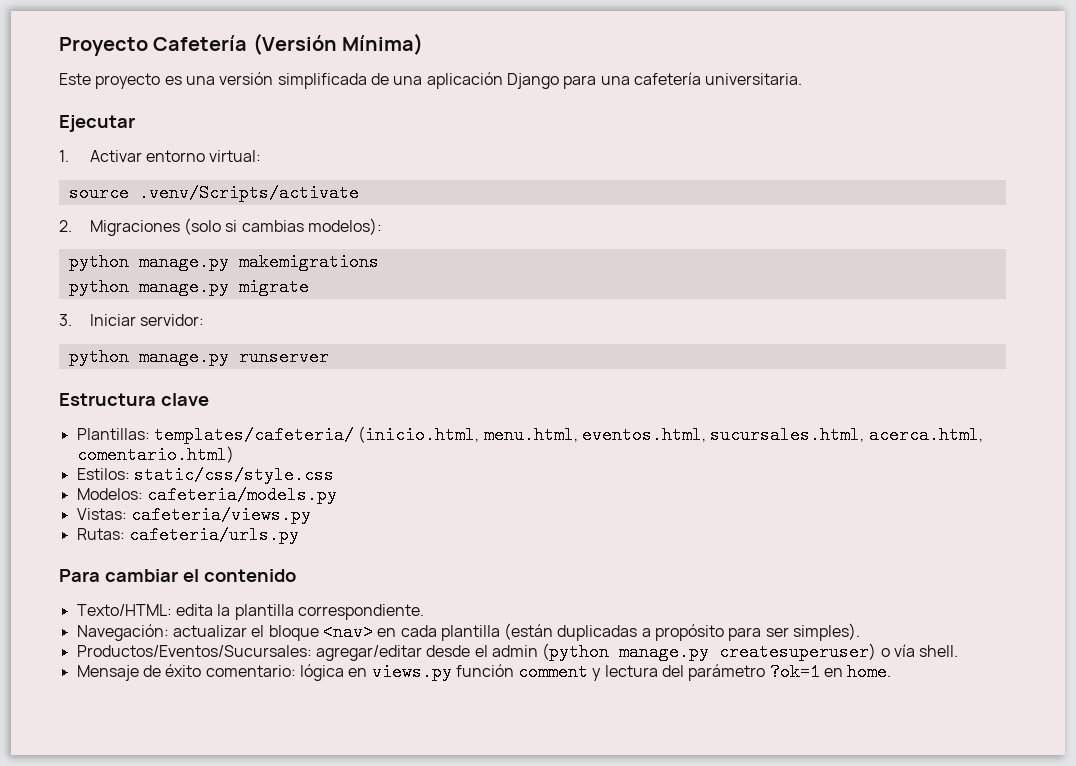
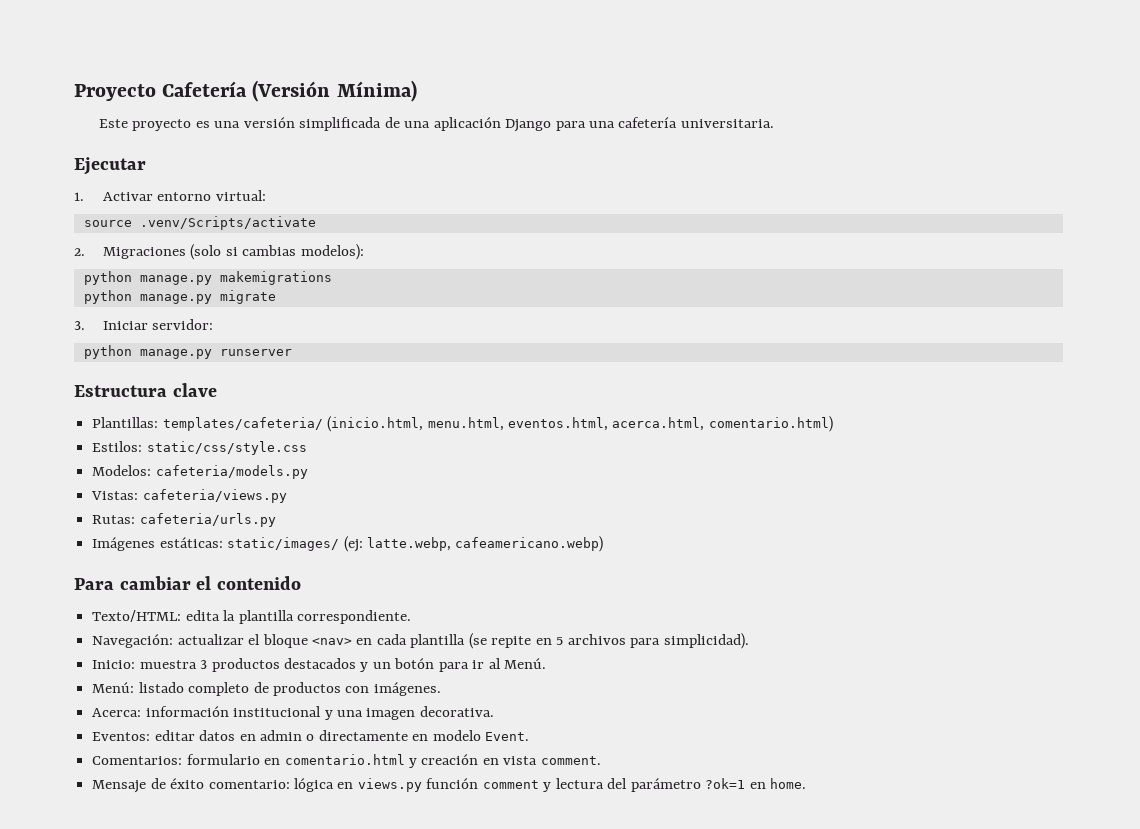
- Plantillas: templates/cafeteria/ (inicio.html, menu.html, eventos.html, sucursales.html, acerca.html, comentario.html)
+ Plantillas: templates/cafeteria/ (inicio.html, menu.html, eventos.html, acerca.html, comentario.html)
+ Imágenes estáticas: static/images/ (ej: latte.webp, cafeamericano.webp)
- Navegación: actualizar el bloque <nav> en cada plantilla (están duplicadas a propósito para ser simples).
- Productos/Eventos/Sucursales: agregar/editar desde el admin (python manage.py createsuperuser) o vía shell.
+ Navegación: actualizar el bloque <nav> en cada plantilla (se repite en 5 archivos para simplicidad).
+ Inicio: muestra 3 productos destacados y un botón para ir al Menú.
+ Menú: listado completo de productos con imágenes.
+ Acerca: información institucional y una imagen decorativa.
+ Eventos: editar datos en admin o directamente en modelo Event.
+ Comentarios: formulario en comentario.html y creación en vista comment.

